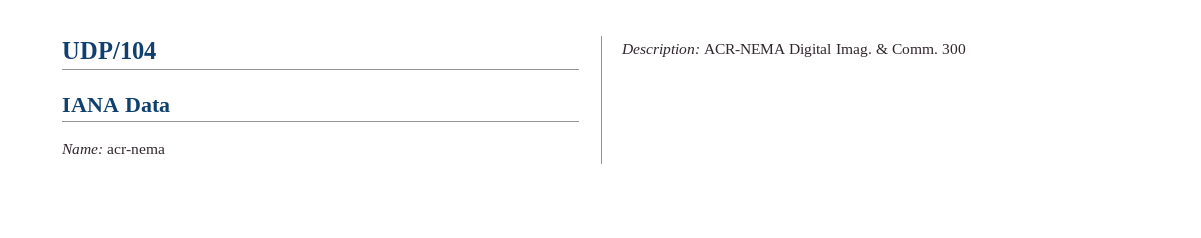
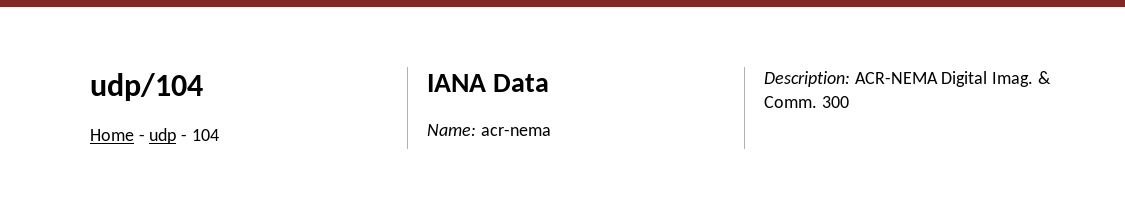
- UDP/104
+ udp/104
+ Home - udp - 104

